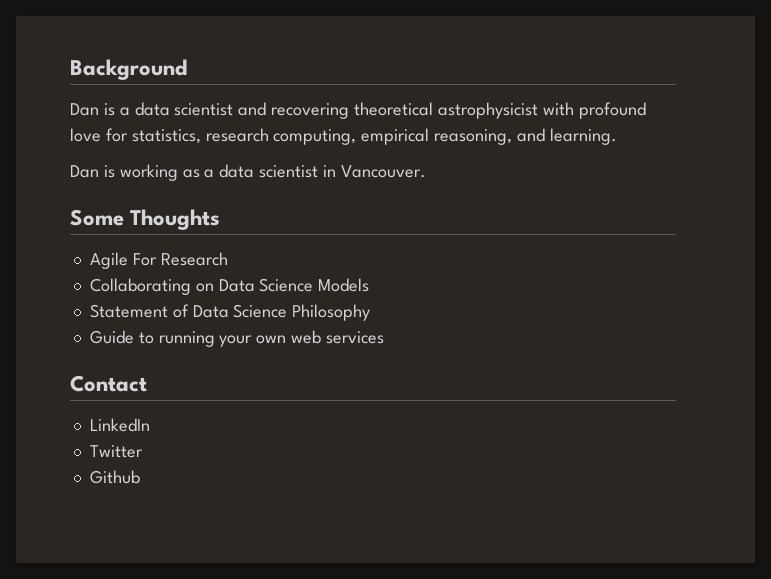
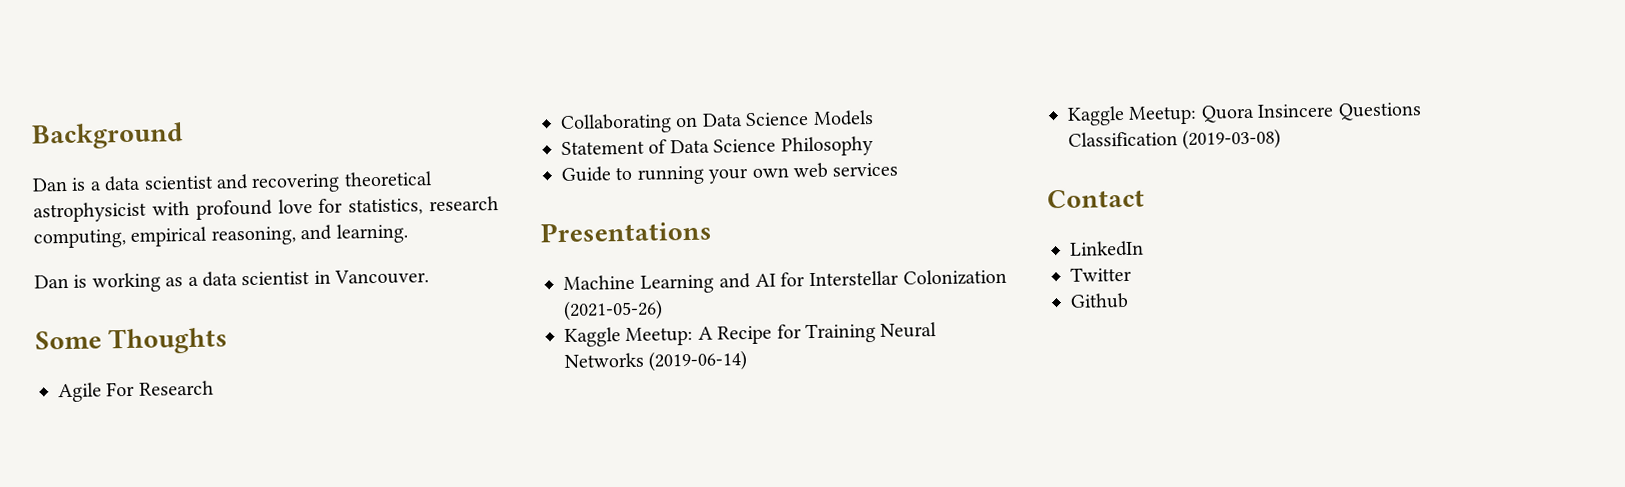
+ Presentations
+ Machine Learning and AI for Interstellar Colonization (2021-05-26)
+ Kaggle Meetup: A Recipe for Training Neural Networks (2019-06-14)
+ Kaggle Meetup: Quora Insincere Questions Classification (2019-03-08)

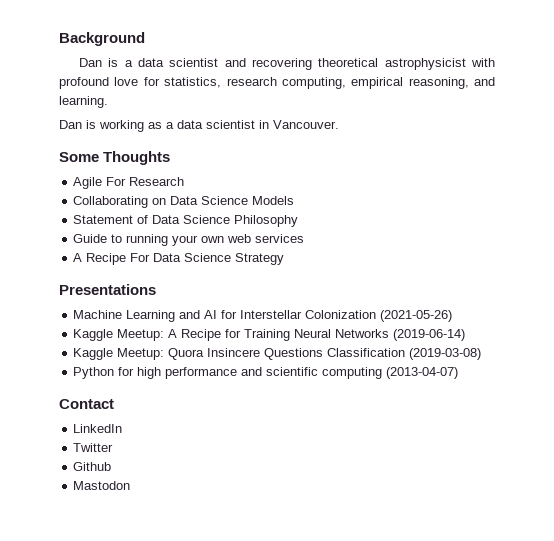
+ A Recipe For Data Science Strategy
+ Python for high performance and scientific computing (2013-04-07)
+ Mastodon

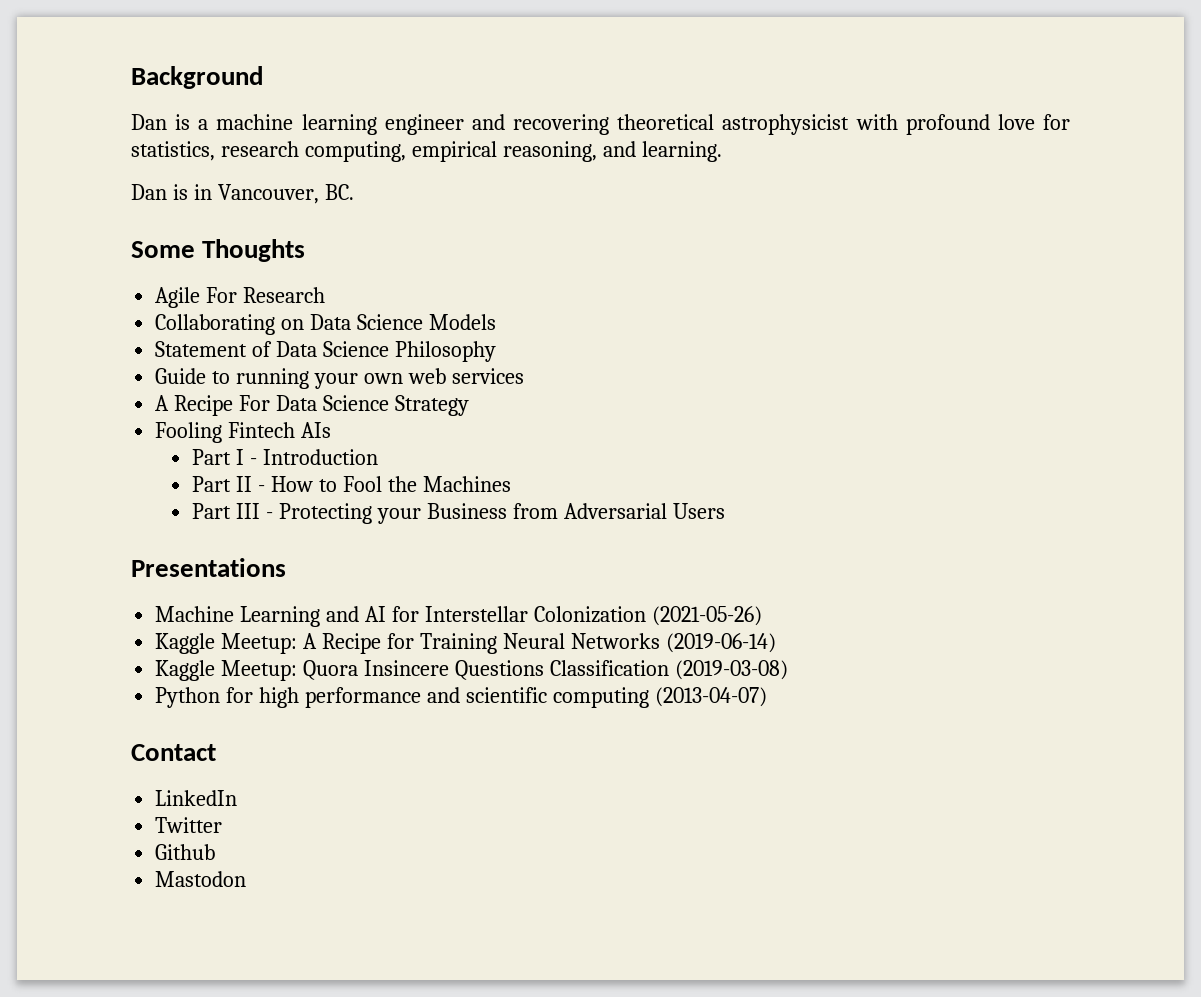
- Dan is a data scientist and recovering theoretical astrophysicist with profound love for statistics, research computing, empirical reasoning, and learning.
+ Dan is a machine learning engineer and recovering theoretical astrophysicist with profound love for statistics, research computing, empirical reasoning, and learning.
- Dan is working as a data scientist in Vancouver.
+ Dan is in Vancouver, BC.
+ Fooling Fintech AIs
+ Part I - Introduction
+ Part II - How to Fool the Machines
+ Part III - Protecting your Business from Adversarial Users

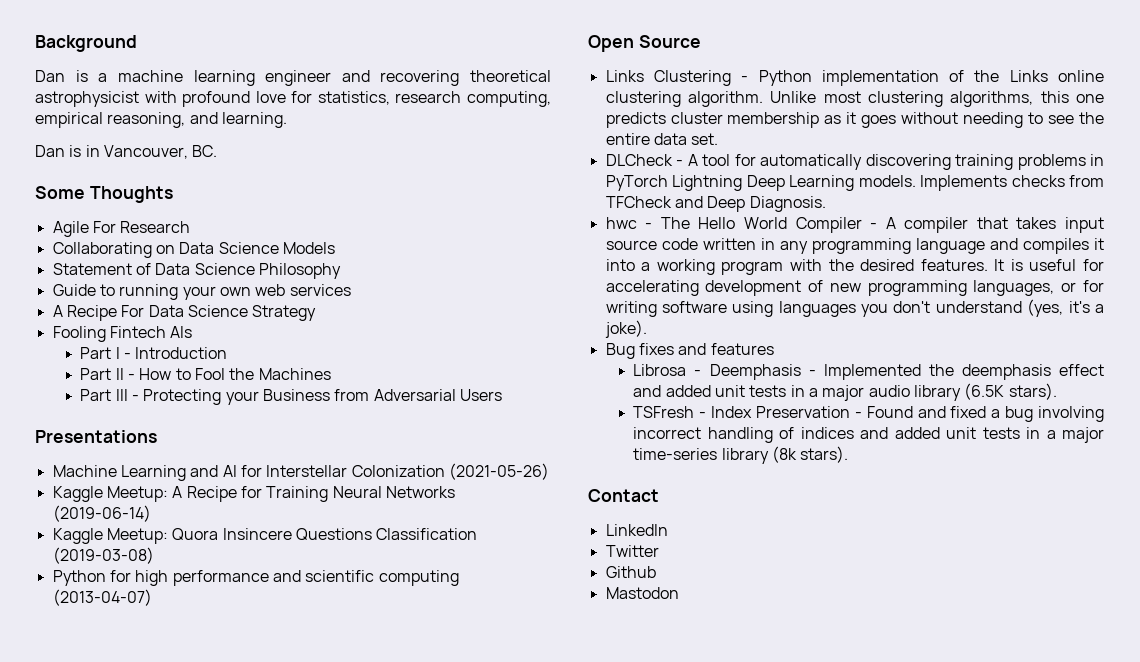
+ Open Source
+ Links Clustering - Python implementation of the Links online clustering algorithm. Unlike most clustering algorithms, this one predicts cluster membership as it goes without needing to see the entire data set.
+ DLCheck - A tool for automatically discovering training problems in PyTorch Lightning Deep Learning models. Implements checks from TFCheck and Deep Diagnosis.
+ hwc - The Hello World Compiler - A compiler that takes input source code written in any programming language and compiles it into a working program with the desired features. It is useful for accelerating development of new programming languages, or for writing software using languages you don't understand (yes, it's a joke).
+ Bug fixes and features
+ Librosa - Deemphasis - Implemented the deemphasis effect and added unit tests in a major audio library (6.5K stars).
+ TSFresh - Index Preservation - Found and fixed a bug involving incorrect handling of indices and added unit tests in a major time-series library (8k stars).

